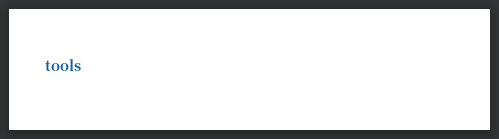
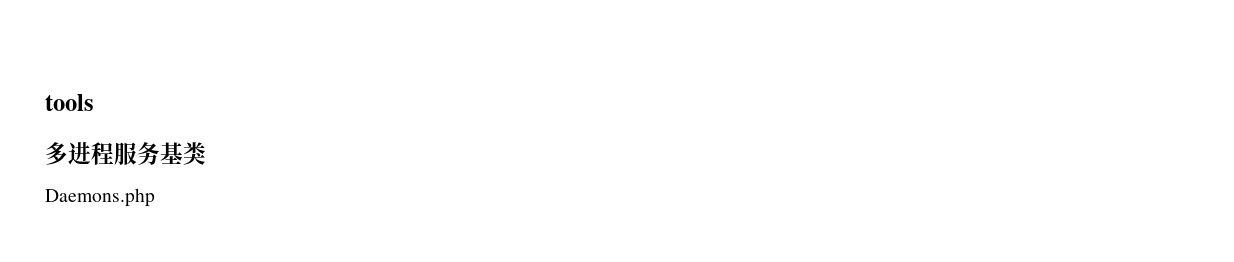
+ 多进程服务基类
+ Daemons.php

